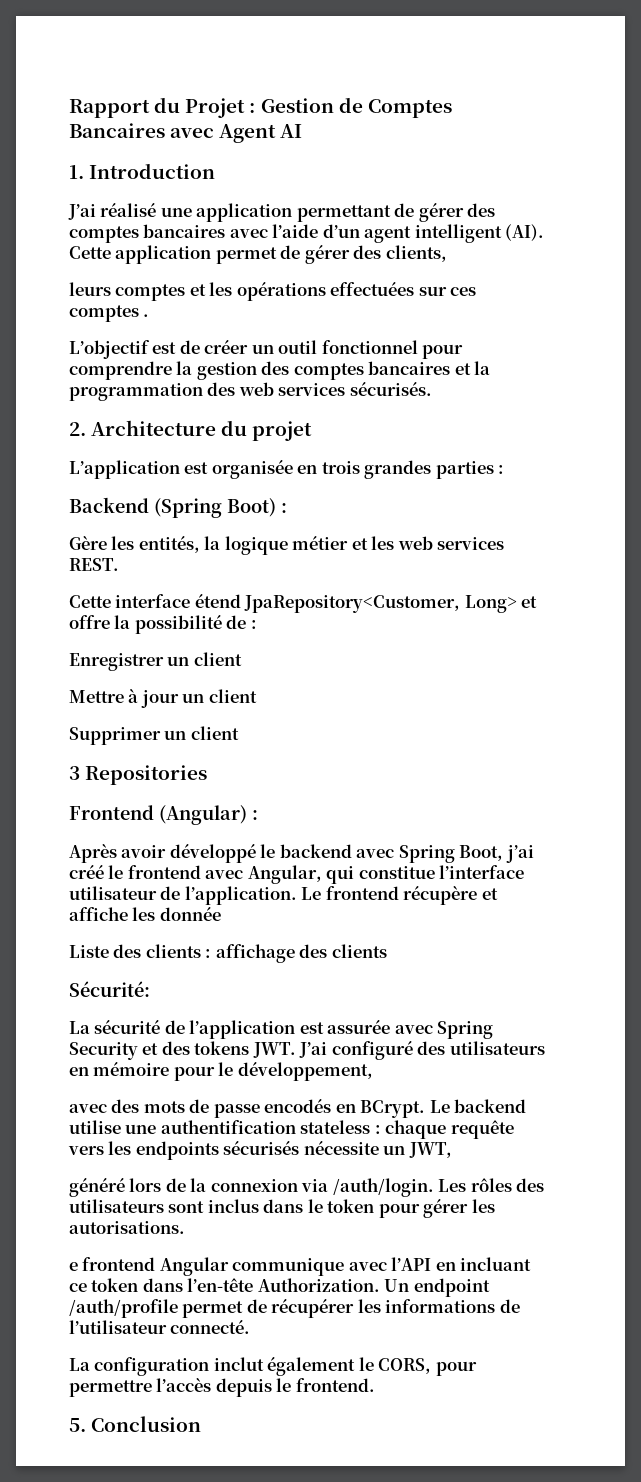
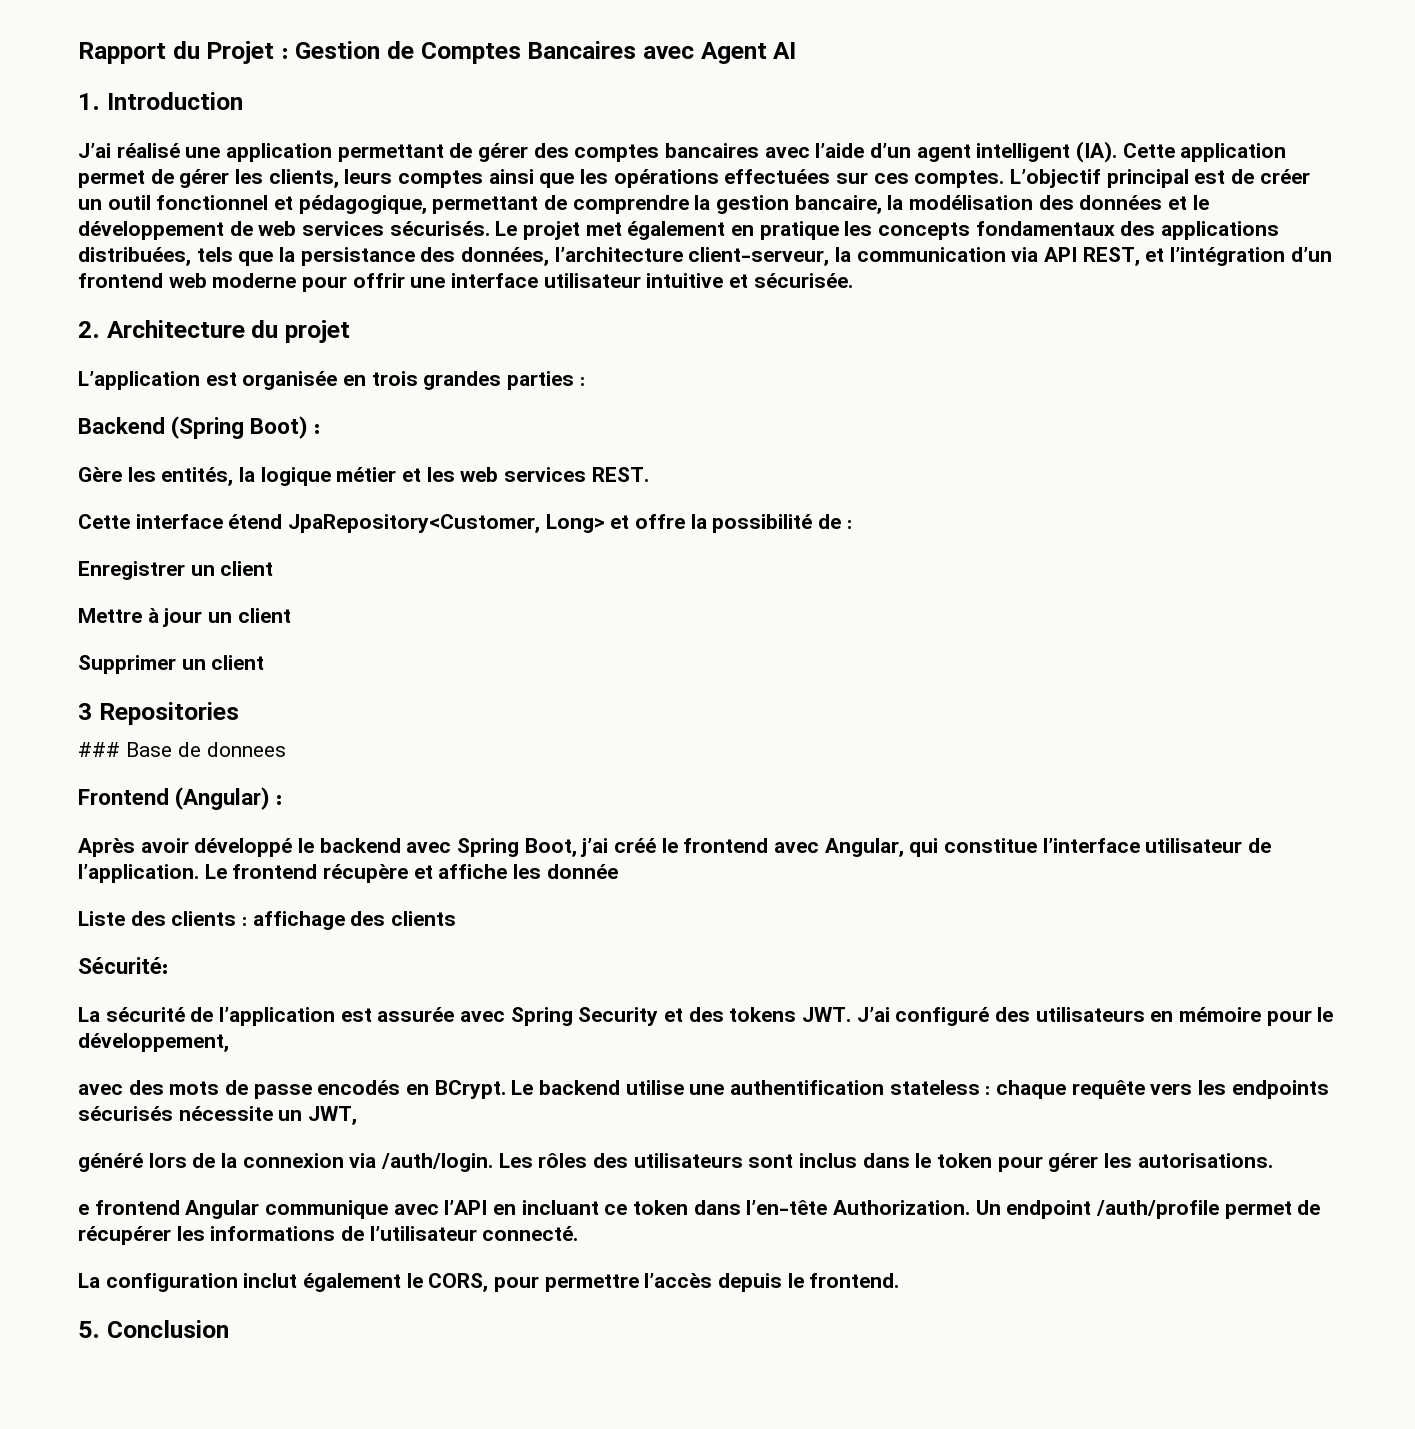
- J’ai réalisé une application permettant de gérer des comptes bancaires avec l’aide d’un agent intelligent (AI). Cette application permet de gérer des clients,
- leurs comptes et les opérations effectuées sur ces comptes .
- L’objectif est de créer un outil fonctionnel pour comprendre la gestion des comptes bancaires et la programmation des web services sécurisés.
+ J’ai réalisé une application permettant de gérer des comptes bancaires avec l’aide d’un agent intelligent (IA). Cette application permet de gérer les clients, leurs comptes ainsi que les opérations effectuées sur ces comptes. L’objectif principal est de créer un outil fonctionnel et pédagogique, permettant de comprendre la gestion bancaire, la modélisation des données et le développement de web services sécurisés. Le projet met également en pratique les concepts fondamentaux des applications distribuées, tels que la persistance des données, l’architecture client-serveur, la communication via API REST, et l’intégration d’un frontend web moderne pour offrir une interface utilisateur intuitive et sécurisée.
+ ### Base de donnees

